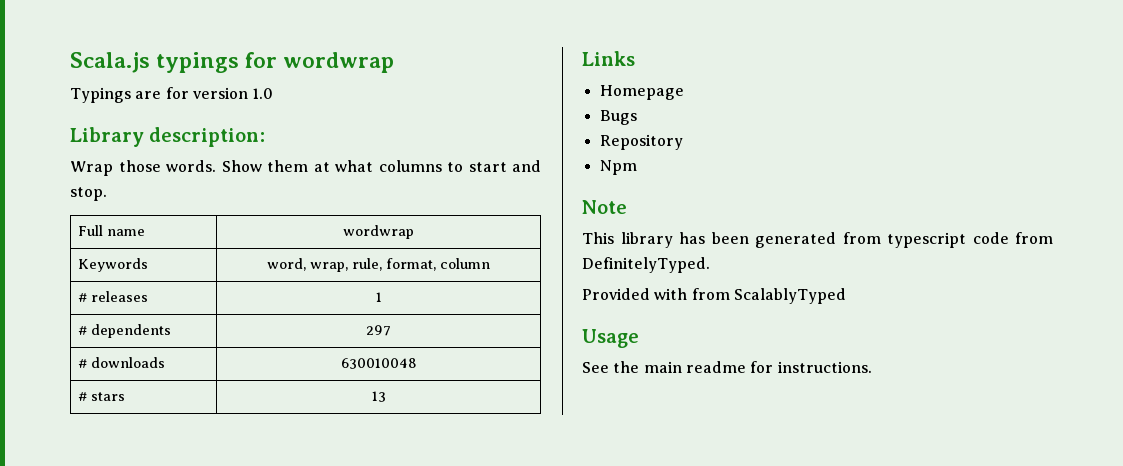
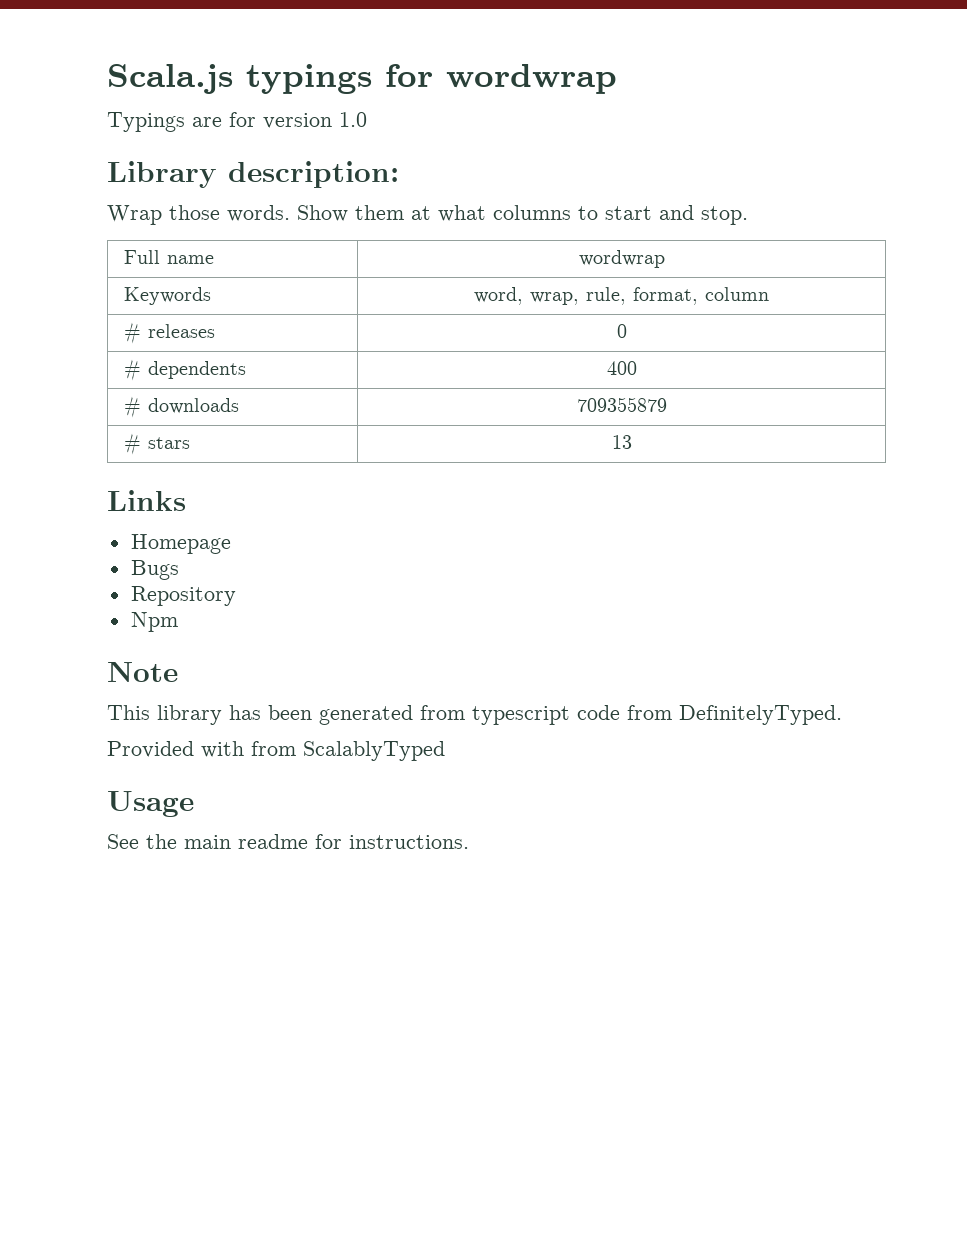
- # releases | 1
+ # releases | 0
- # dependents | 297
+ # dependents | 400
- # downloads | 630010048
+ # downloads | 709355879

